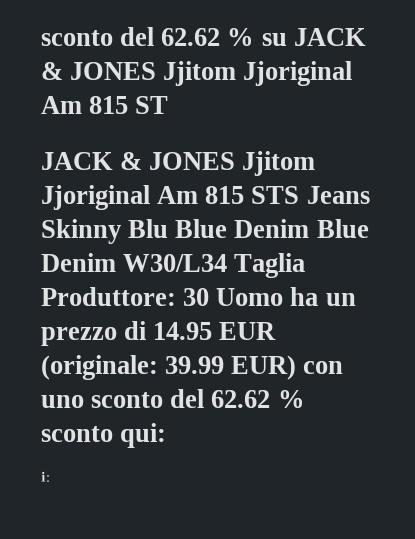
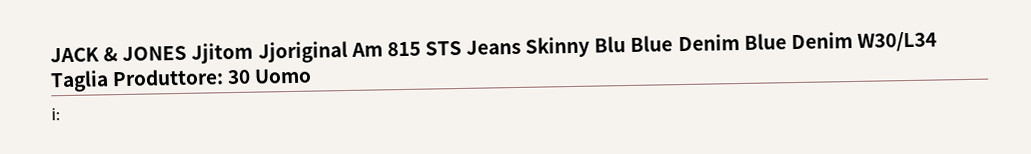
- sconto del 62.62 % su JACK & JONES Jjitom Jjoriginal Am 815 ST
- JACK & JONES Jjitom Jjoriginal Am 815 STS Jeans Skinny Blu Blue Denim Blue Denim W30/L34 Taglia Produttore: 30 Uomo ha un prezzo di 14.95 EUR (originale: 39.99 EUR) con uno sconto del 62.62 % sconto qui:
+ JACK & JONES Jjitom Jjoriginal Am 815 STS Jeans Skinny Blu Blue Denim Blue Denim W30/L34 Taglia Produttore: 30 Uomo

